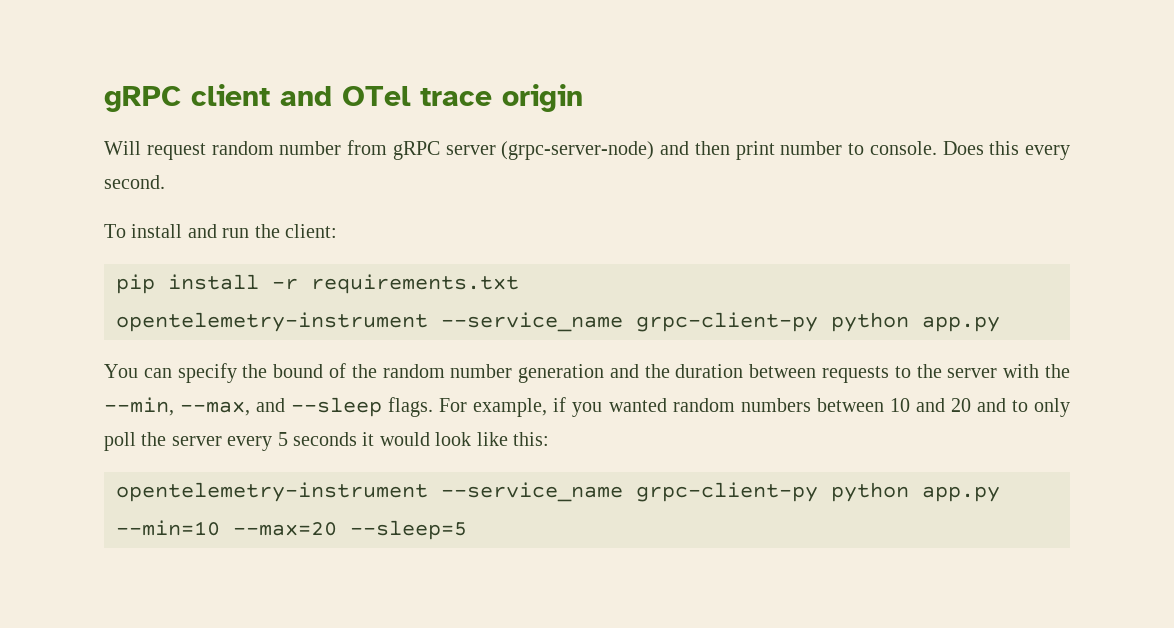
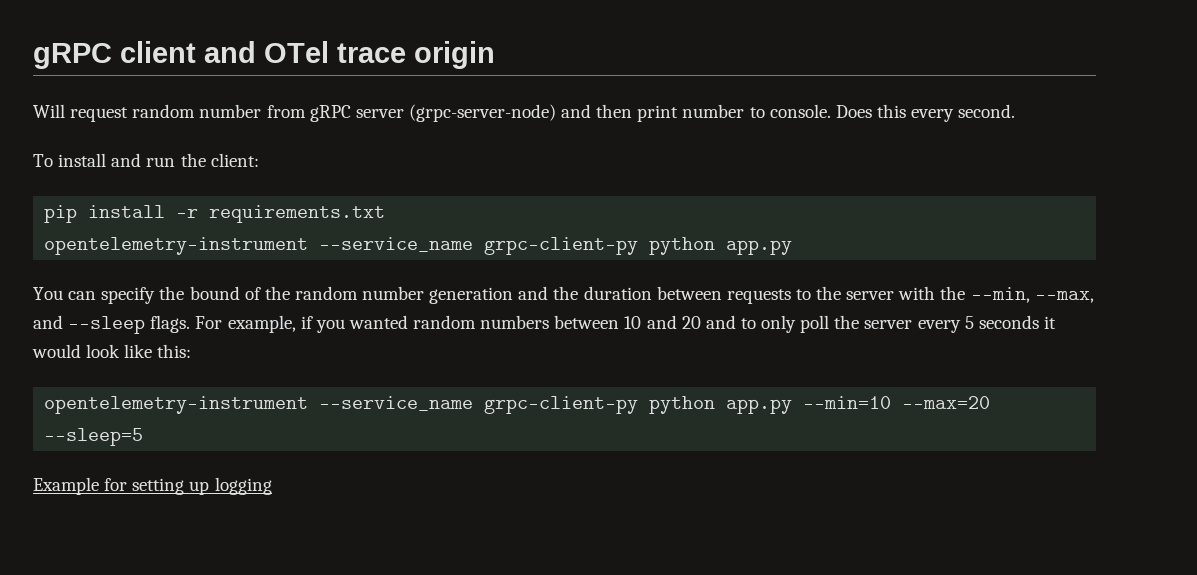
+ Example for setting up logging

